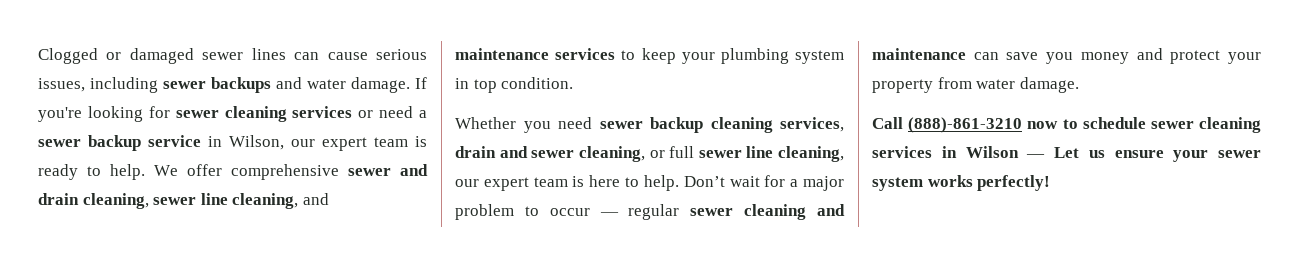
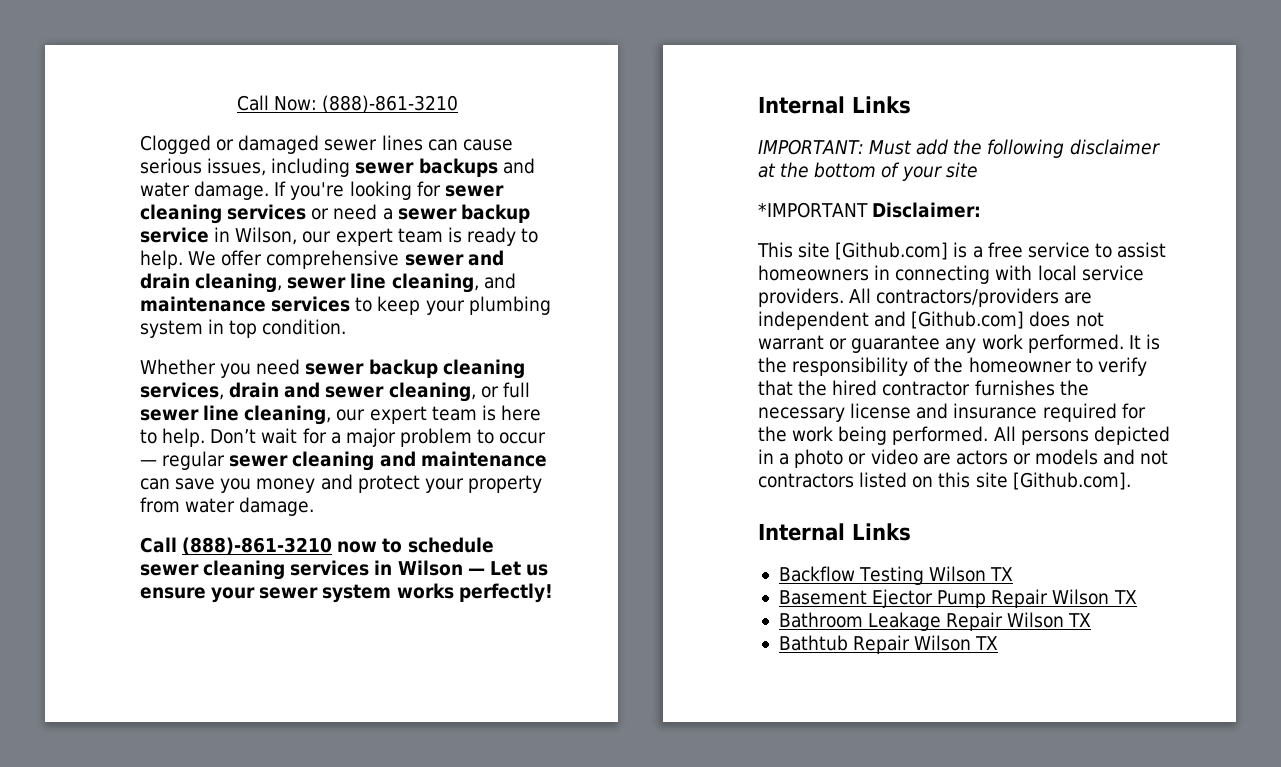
+ Call Now: (888)-861-3210
  Call (888)-861-3210 now to schedule sewer cleaning services in Wilson — Let us ensure your sewer system works perfectly!
+ Internal Links
+ IMPORTANT: Must add the following disclaimer at the bottom of your site
+ *IMPORTANT Disclaimer:
+ This site [Github.com] is a free service to assist homeowners in connecting with local service providers. All contractors/providers are independent and [Github.com] does not warrant or guarantee any work performed. It is the responsibility of the homeowner to verify that the hired contractor furnishes the necessary license and insurance required for the work being performed. All persons depicted in a photo or video are actors or models and not contractors listed on this site [Github.com].
+ Internal Links
+ Backflow Testing Wilson TX
+ Basement Ejector Pump Repair Wilson TX
+ Bathroom Leakage Repair Wilson TX
+ Bathtub Repair Wilson TX

